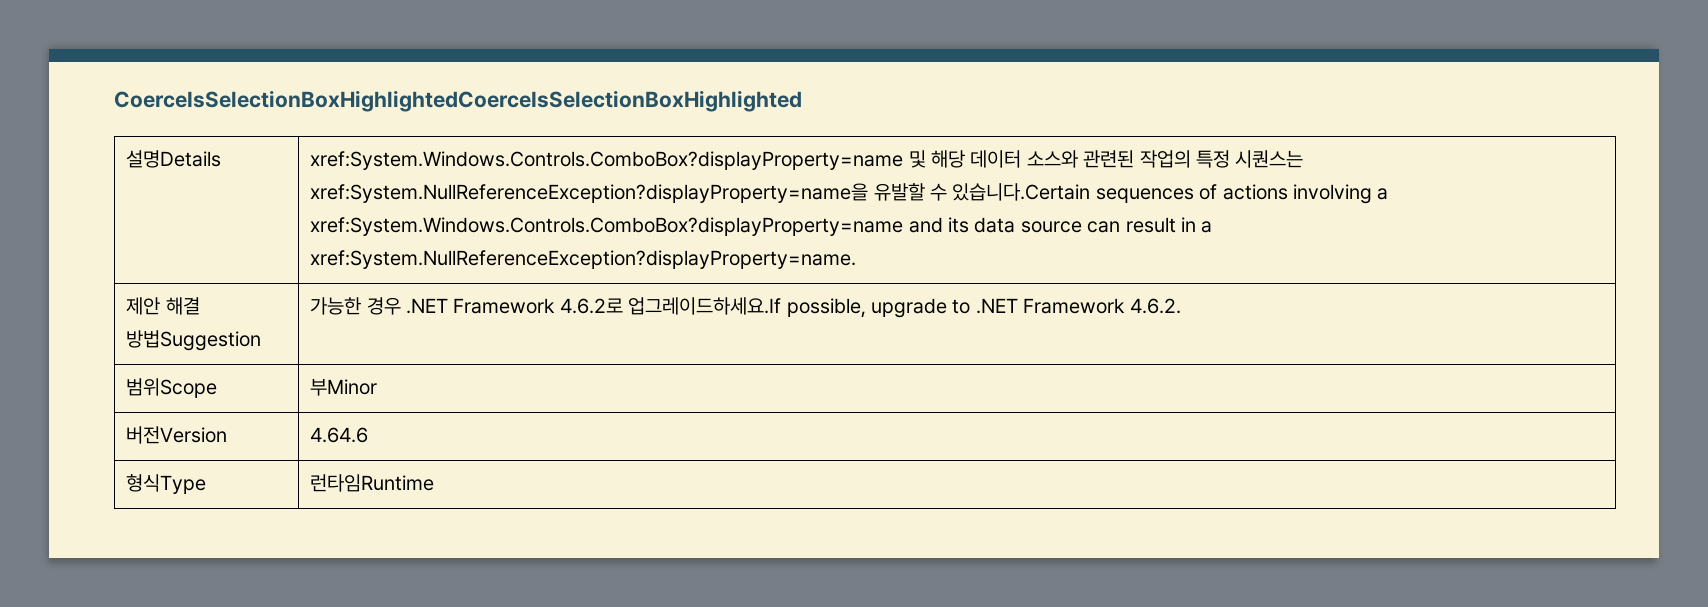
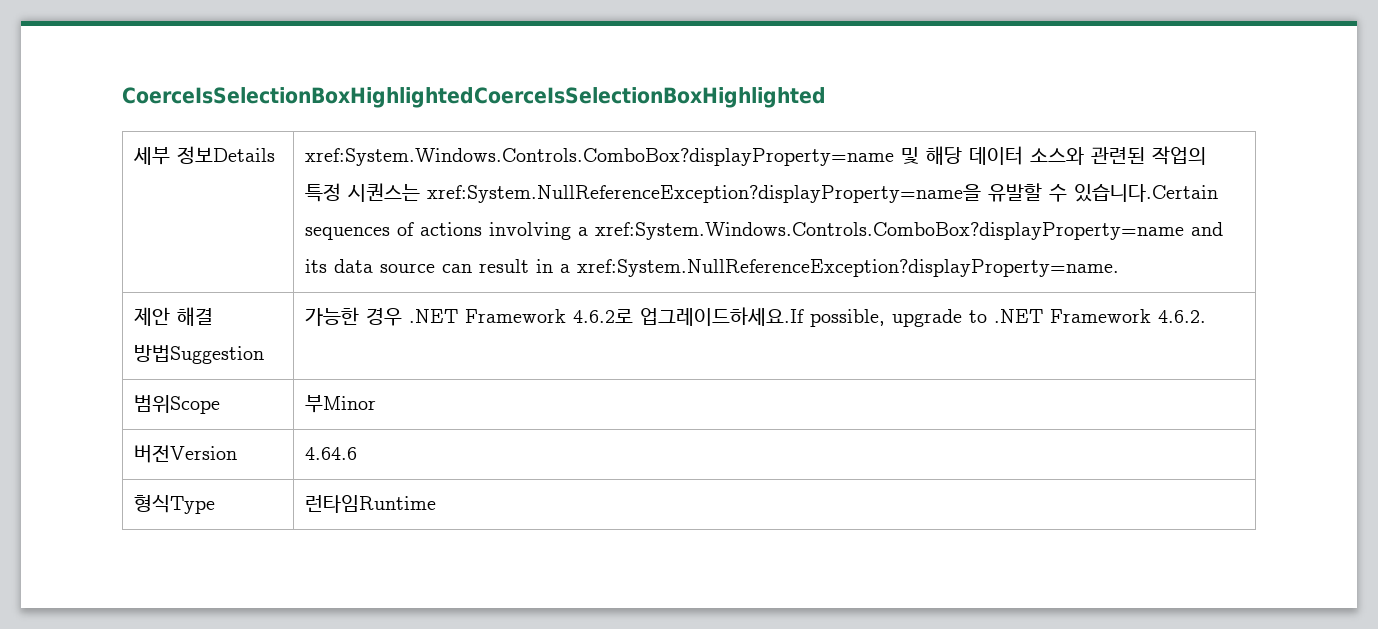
- 설명Details | xref:System.Windows.Controls.ComboBox?displayProperty=name 및 해당 데이터 소스와 관련된 작업의 특정 시퀀스는 xref:System.NullReferenceException?displayProperty=name을 유발할 수 있습니다.Certain sequences of actions involving a xref:System.Windows.Controls.ComboBox?displayProperty=name and its data source can result in a xref:System.NullReferenceException?displayProperty=name.
+ 세부 정보Details | xref:System.Windows.Controls.ComboBox?displayProperty=name 및 해당 데이터 소스와 관련된 작업의 특정 시퀀스는 xref:System.NullReferenceException?displayProperty=name을 유발할 수 있습니다.Certain sequences of actions involving a xref:System.Windows.Controls.ComboBox?displayProperty=name and its data source can result in a xref:System.NullReferenceException?displayProperty=name.

